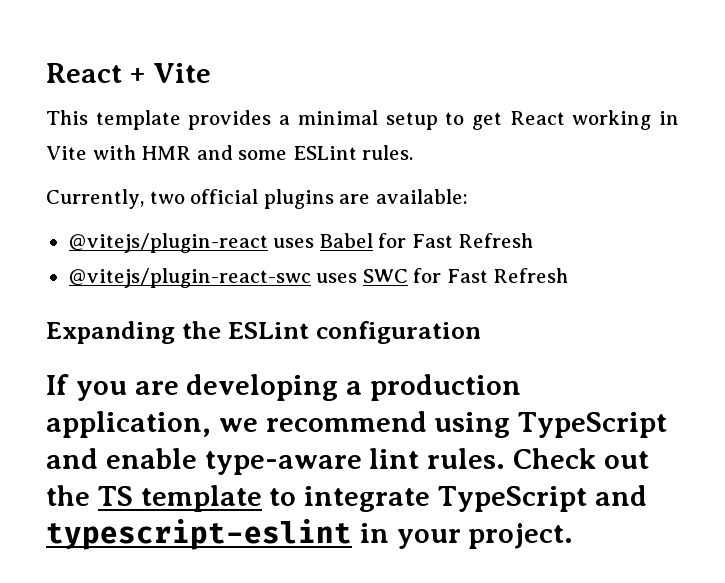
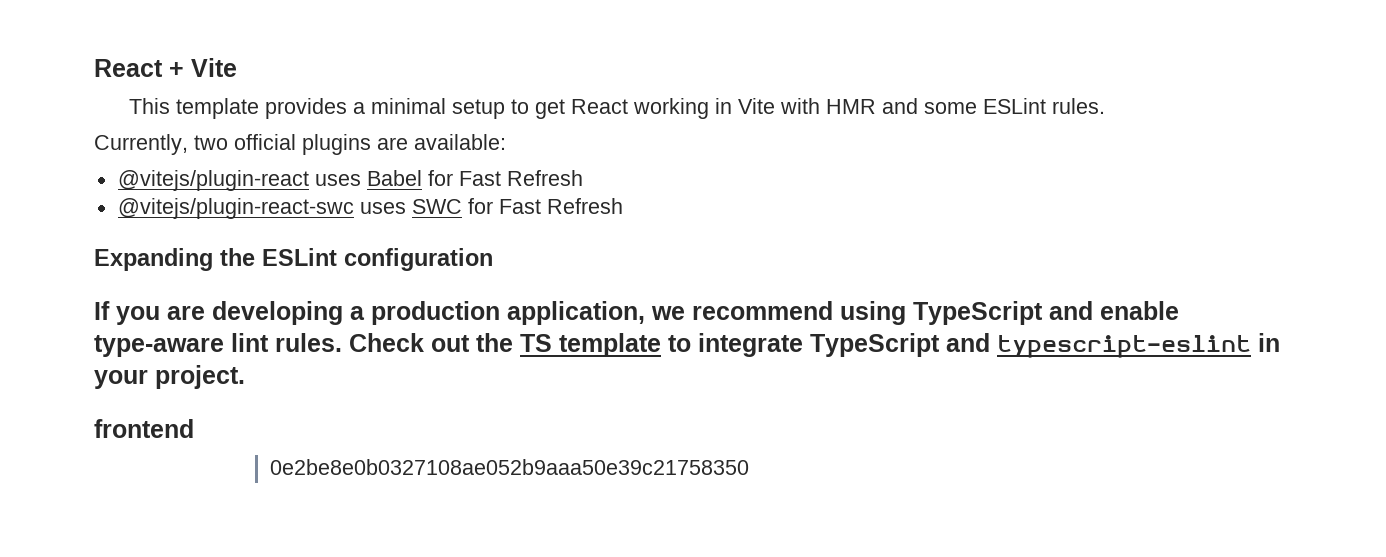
+ frontend
+ 0e2be8e0b0327108ae052b9aaa50e39c21758350

